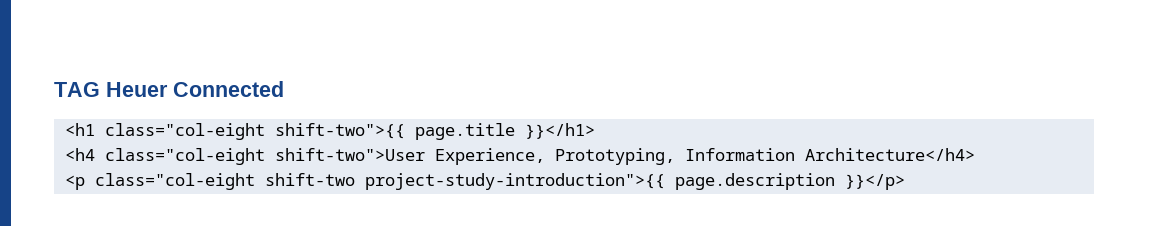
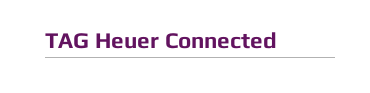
- <h1 class="col-eight shift-two">{{ page.title }}</h1>
- <h4 class="col-eight shift-two">User Experience, Prototyping, Information Architecture</h4>
- <p class="col-eight shift-two project-study-introduction">{{ page.description }}</p>

